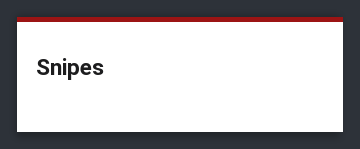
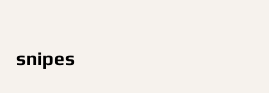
- Snipes
+ snipes

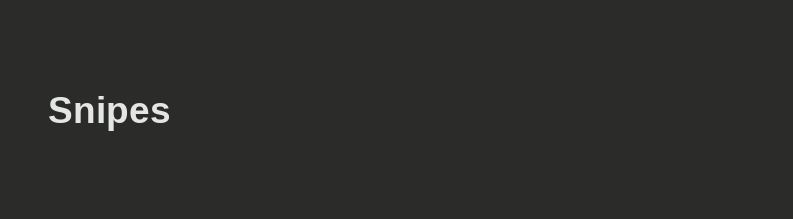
- snipes
+ Snipes

